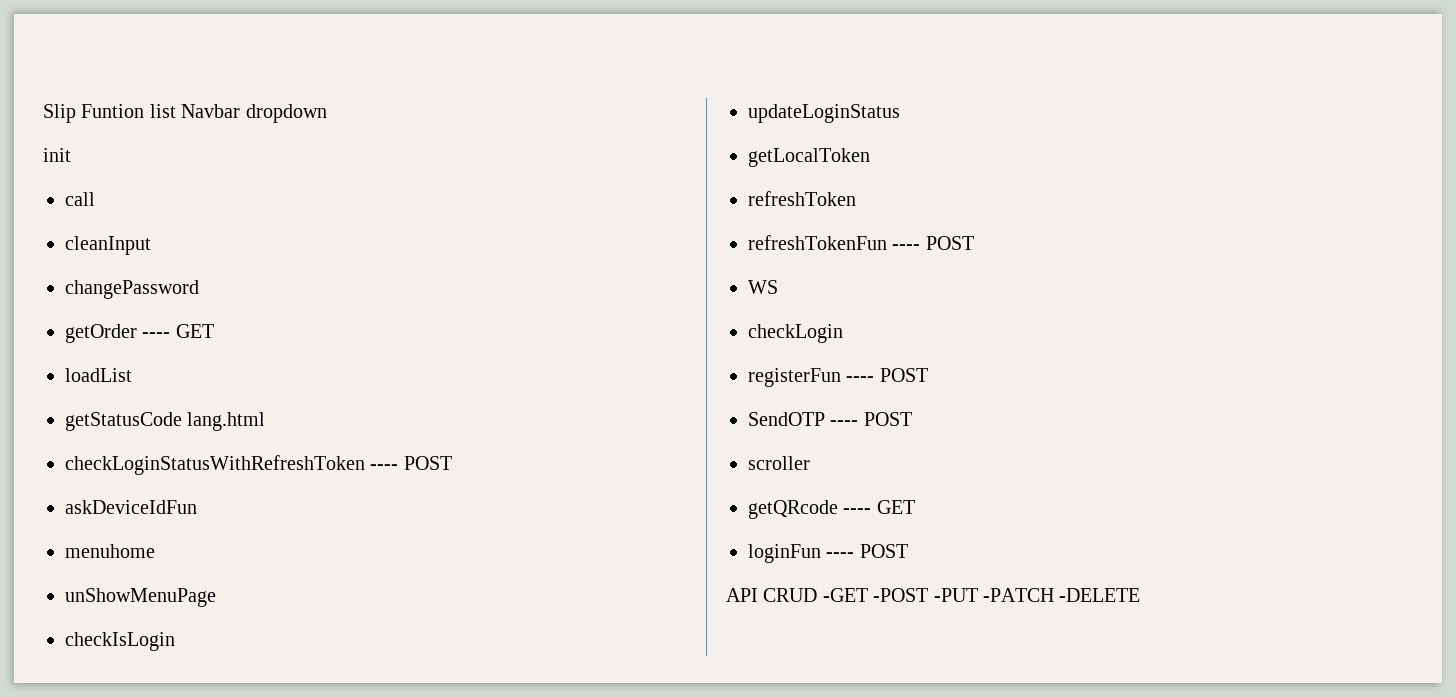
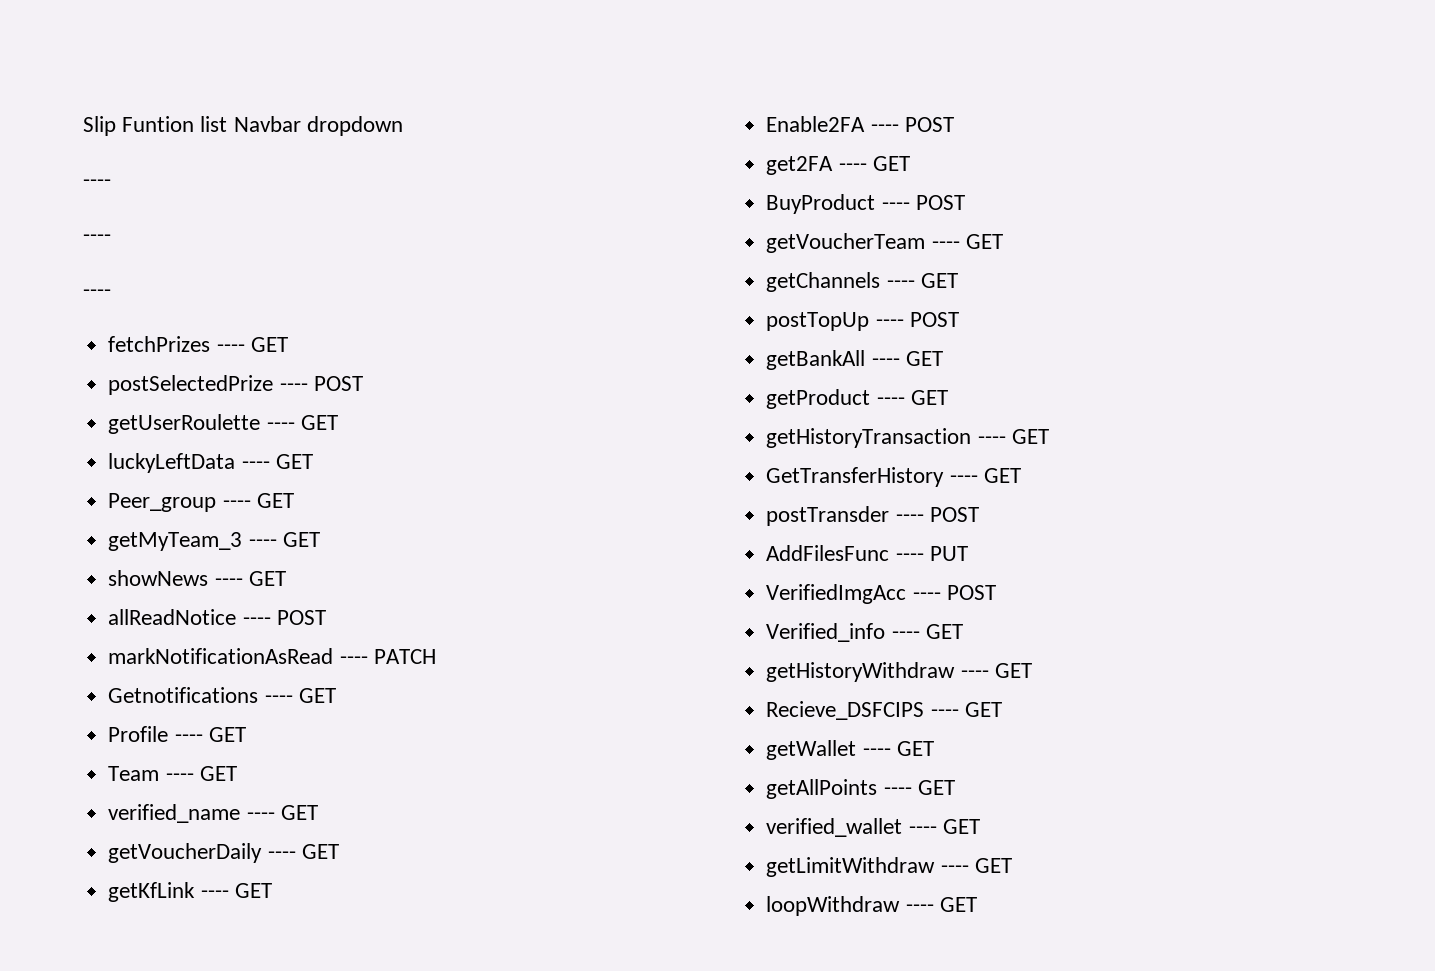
  Slip Funtion list Navbar dropdown
- init
- call
- cleanInput
- changePassword
- getOrder ---- GET
- loadList
- getStatusCode lang.html
- checkLoginStatusWithRefreshToken ---- POST
- askDeviceIdFun
- menuhome
- unShowMenuPage
- checkIsLogin
- updateLoginStatus
- getLocalToken
- refreshToken
- refreshTokenFun ---- POST
- WS
- checkLogin
- registerFun ---- POST
- SendOTP ---- POST
- scroller
- getQRcode ---- GET
- loginFun ---- POST
- API CRUD -GET -POST -PUT -PATCH -DELETE
+ ----
+ ----
+ ----
+ fetchPrizes ---- GET
+ postSelectedPrize ---- POST
+ getUserRoulette ---- GET
+ luckyLeftData ---- GET
+ Peer_group ---- GET
+ getMyTeam_3 ---- GET
+ showNews ---- GET
+ allReadNotice ---- POST
+ markNotificationAsRead ---- PATCH
+ Getnotifications ---- GET
+ Profile ---- GET
+ Team ---- GET
+ verified_name ---- GET
+ getVoucherDaily ---- GET
+ getKfLink ---- GET
+ Enable2FA ---- POST
+ get2FA ---- GET
+ BuyProduct ---- POST
+ getVoucherTeam ---- GET
+ getChannels ---- GET
+ postTopUp ---- POST
+ getBankAll ---- GET
+ getProduct ---- GET
+ getHistoryTransaction ---- GET
+ GetTransferHistory ---- GET
+ postTransder ---- POST
+ AddFilesFunc ---- PUT
+ VerifiedImgAcc ---- POST
+ Verified_info ---- GET
+ getHistoryWithdraw ---- GET
+ Recieve_DSFCIPS ---- GET
+ getWallet ---- GET
+ getAllPoints ---- GET
+ verified_wallet ---- GET
+ getLimitWithdraw ---- GET
+ loopWithdraw ---- GET

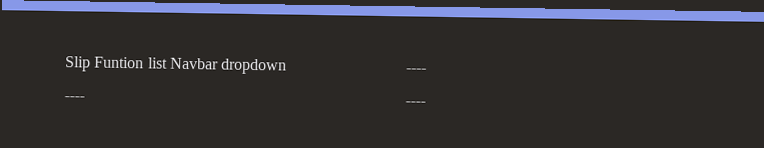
- fetchPrizes ---- GET
- postSelectedPrize ---- POST
- getUserRoulette ---- GET
- luckyLeftData ---- GET
- Peer_group ---- GET
- getMyTeam_3 ---- GET
- showNews ---- GET
- allReadNotice ---- POST
- markNotificationAsRead ---- PATCH
- Getnotifications ---- GET
- Profile ---- GET
- Team ---- GET
- verified_name ---- GET
- getVoucherDaily ---- GET
- getKfLink ---- GET
- Enable2FA ---- POST
- get2FA ---- GET
- BuyProduct ---- POST
- getVoucherTeam ---- GET
- getChannels ---- GET
- postTopUp ---- POST
- getBankAll ---- GET
- getProduct ---- GET
- getHistoryTransaction ---- GET
- GetTransferHistory ---- GET
- postTransder ---- POST
- AddFilesFunc ---- PUT
- VerifiedImgAcc ---- POST
- Verified_info ---- GET
- getHistoryWithdraw ---- GET
- Recieve_DSFCIPS ---- GET
- getWallet ---- GET
- getAllPoints ---- GET
- verified_wallet ---- GET
- getLimitWithdraw ---- GET
- loopWithdraw ---- GET

